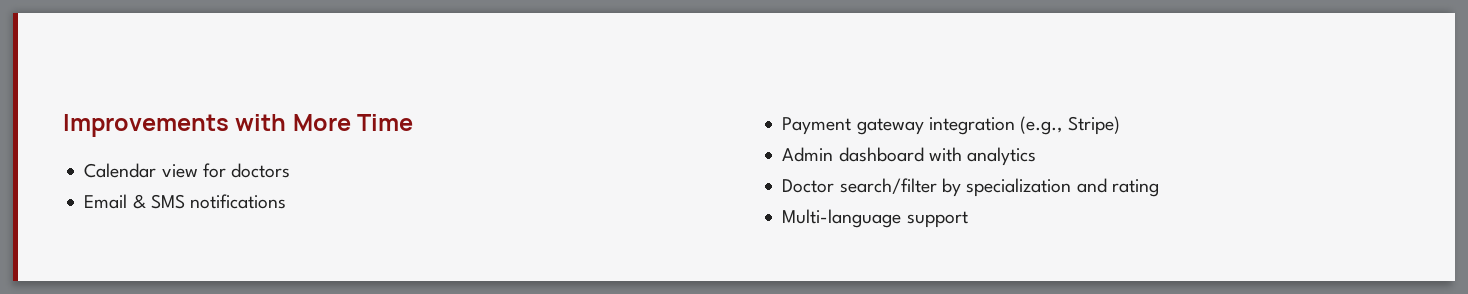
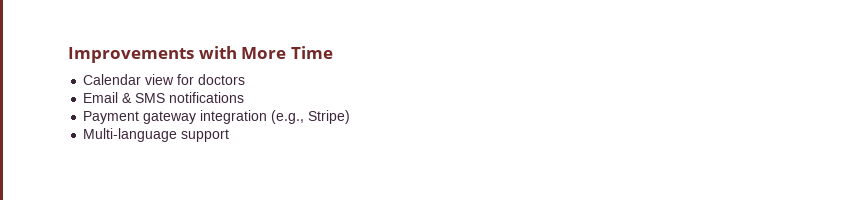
- Admin dashboard with analytics
- Doctor search/filter by specialization and rating

